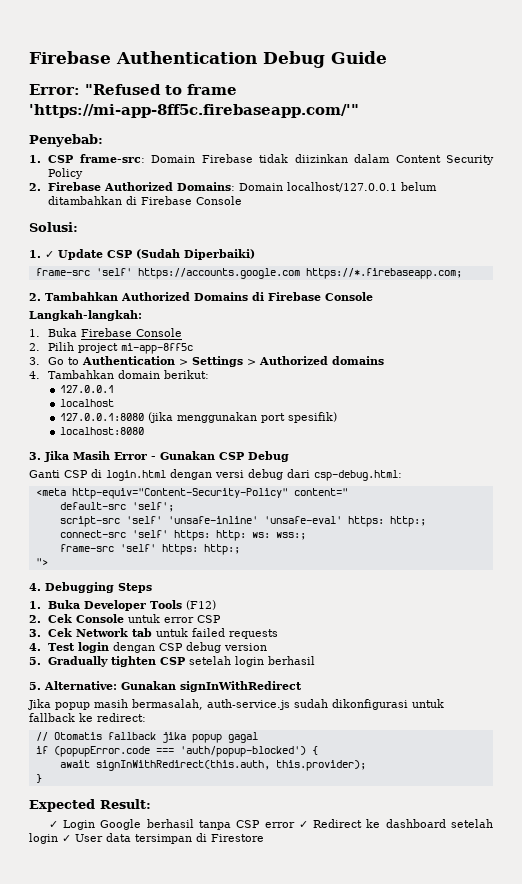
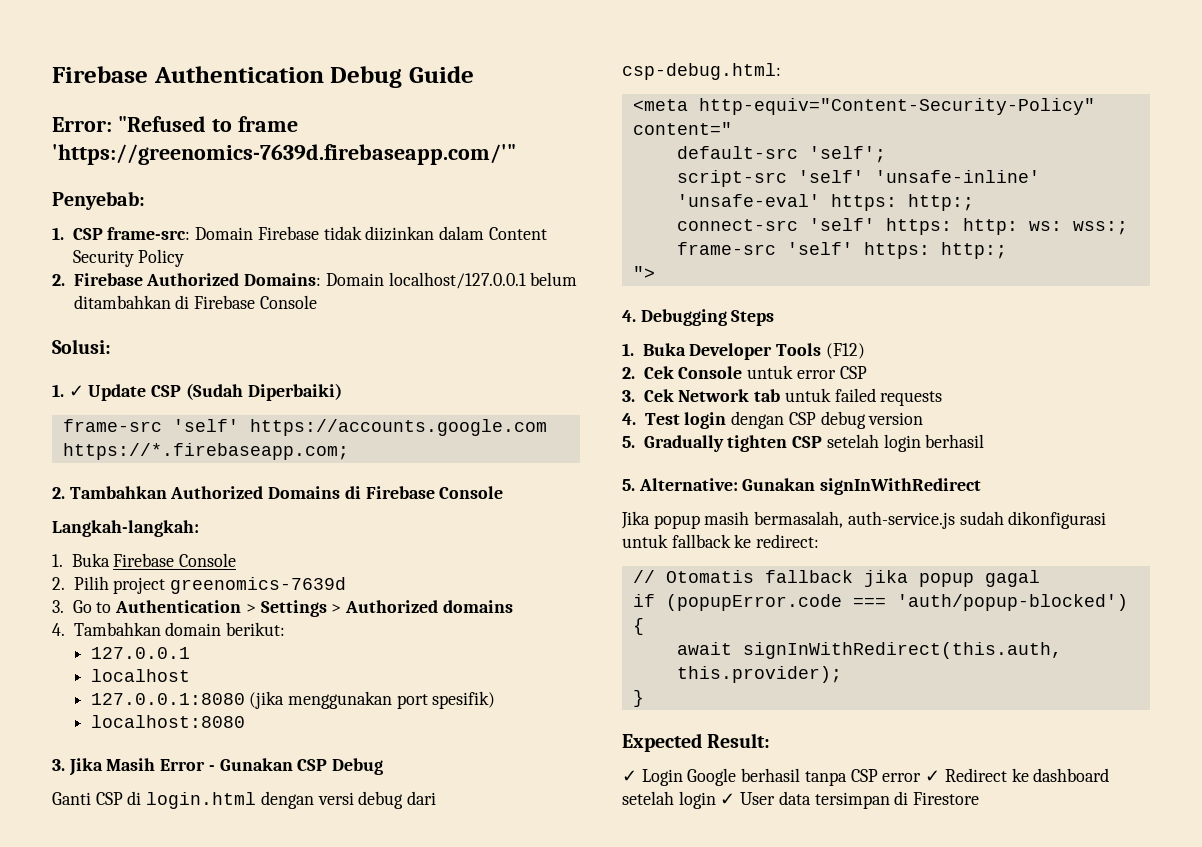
- Error: "Refused to frame 'https://mi-app-8ff5c.firebaseapp.com/'"
+ Error: "Refused to frame 'https://greenomics-7639d.firebaseapp.com/'"
- 2. Pilih project mi-app-8ff5c
+ 2. Pilih project greenomics-7639d

